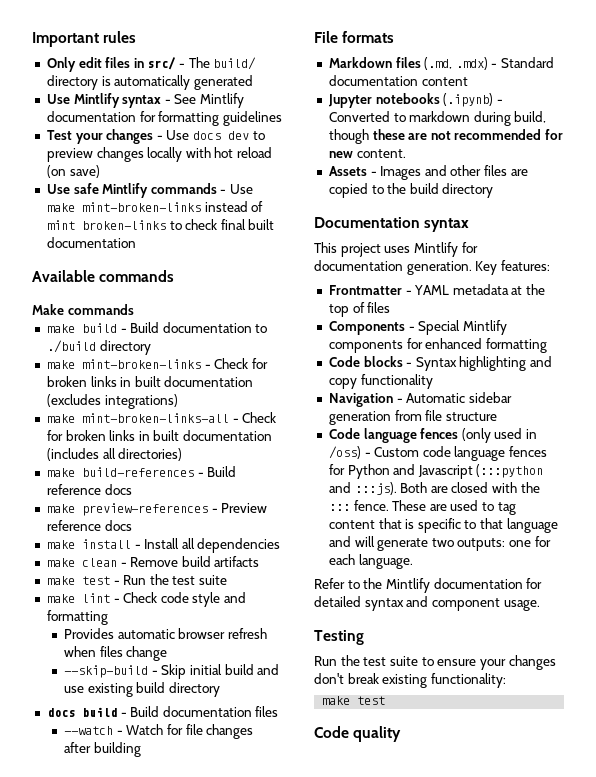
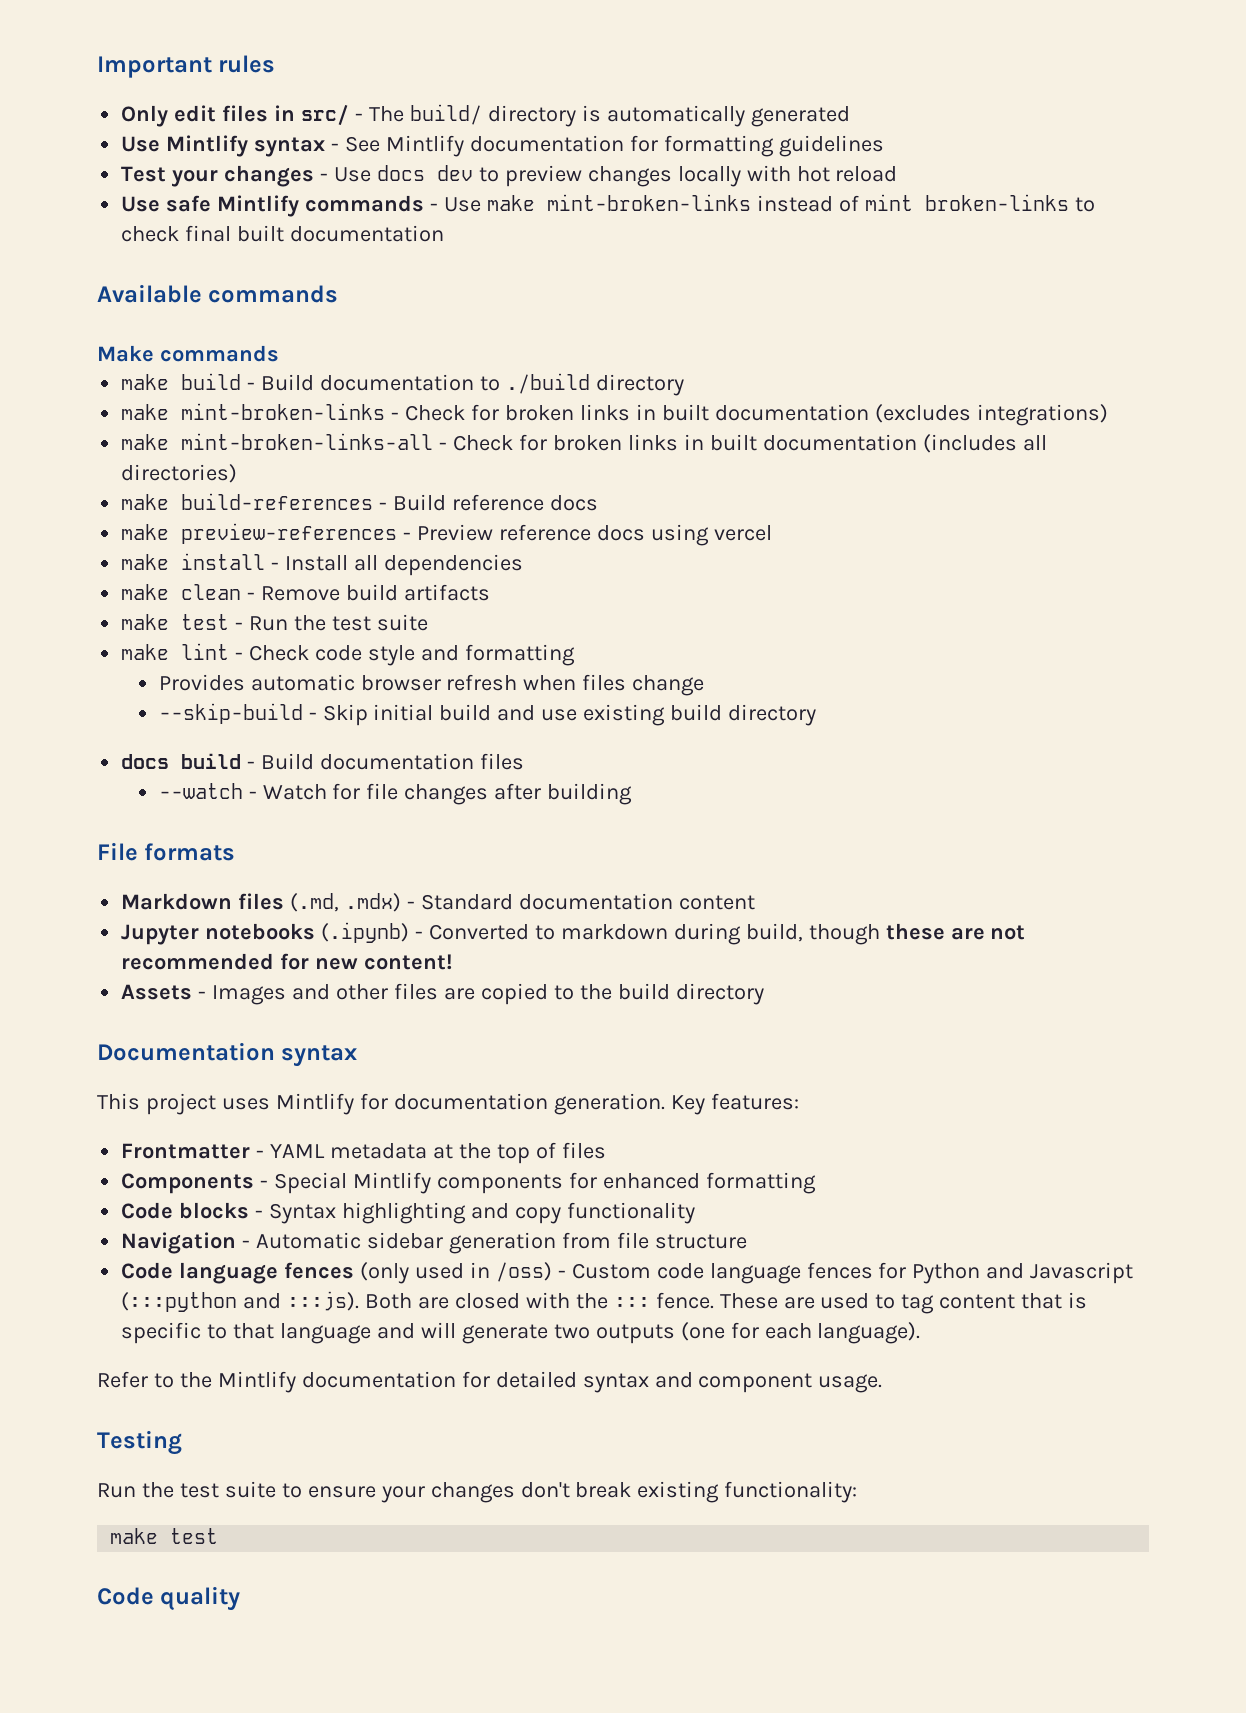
- Test your changes - Use docs dev to preview changes locally with hot reload (on save)
+ Test your changes - Use docs dev to preview changes locally with hot reload
- make preview-references - Preview reference docs
+ make preview-references - Preview reference docs using vercel
- Jupyter notebooks (.ipynb) - Converted to markdown during build, though these are not recommended for new content.
+ Jupyter notebooks (.ipynb) - Converted to markdown during build, though these are not recommended for new content!
- These are used to tag content that is specific to that language and will generate two outputs: one for each language.
+ These are used to tag content that is specific to that language and will generate two outputs (one for each language).

